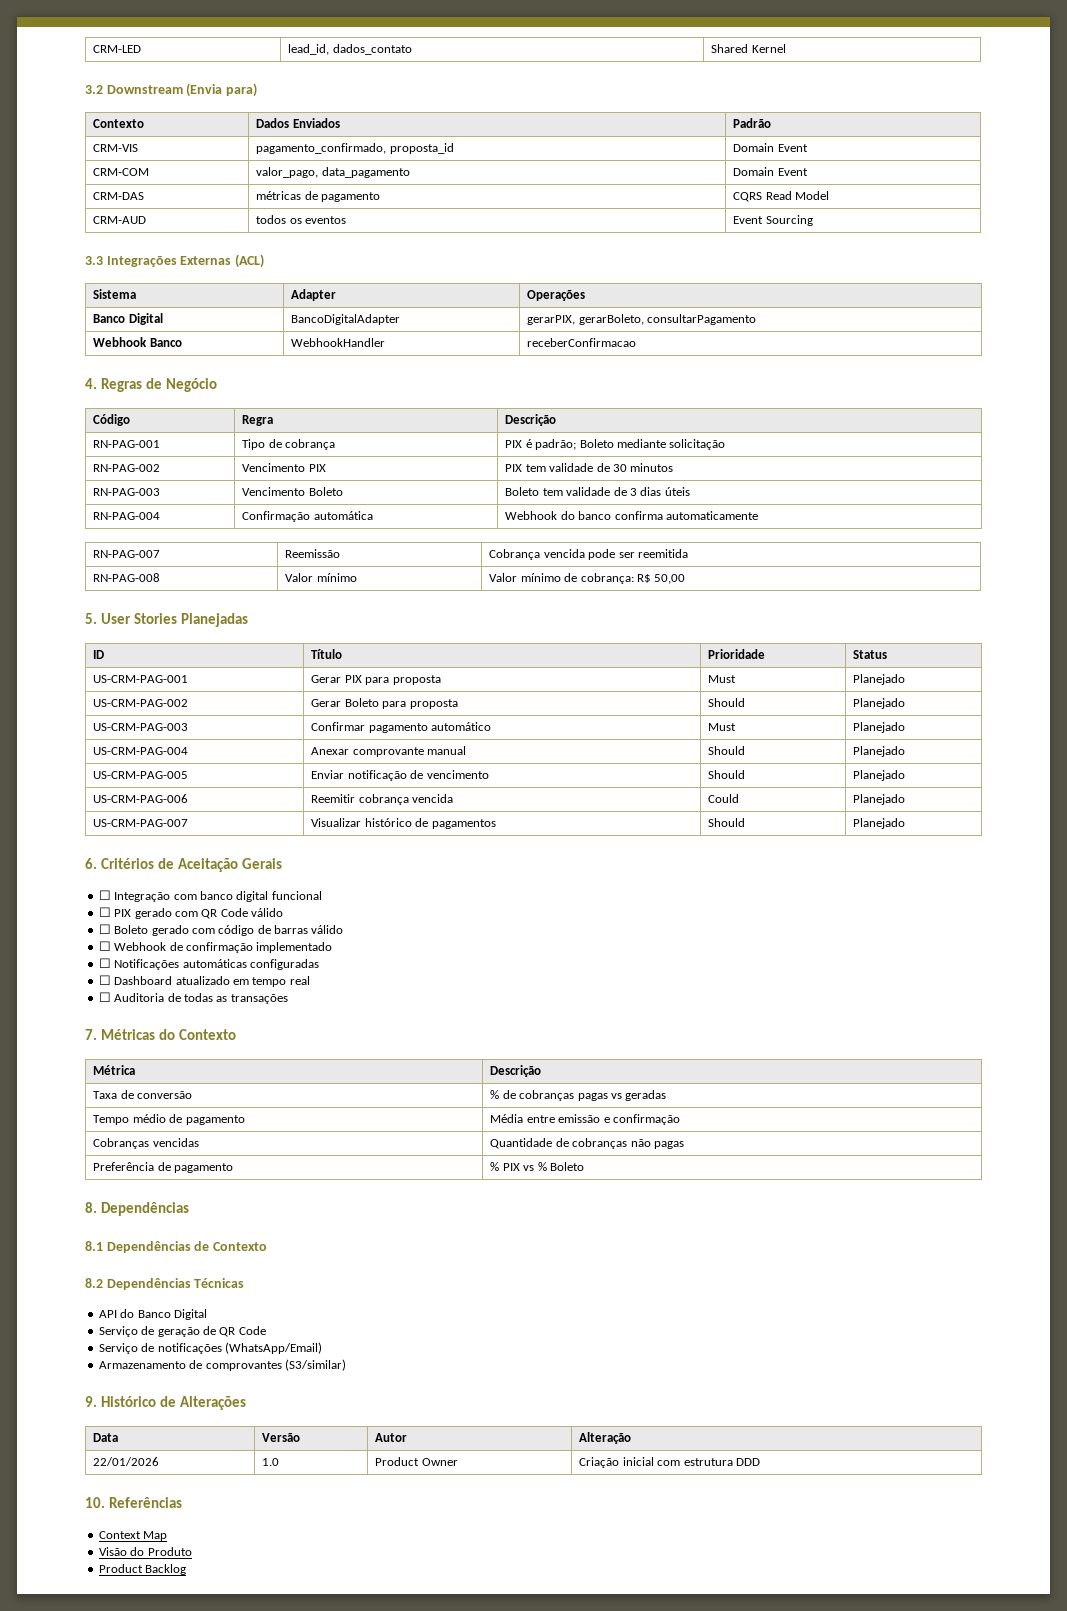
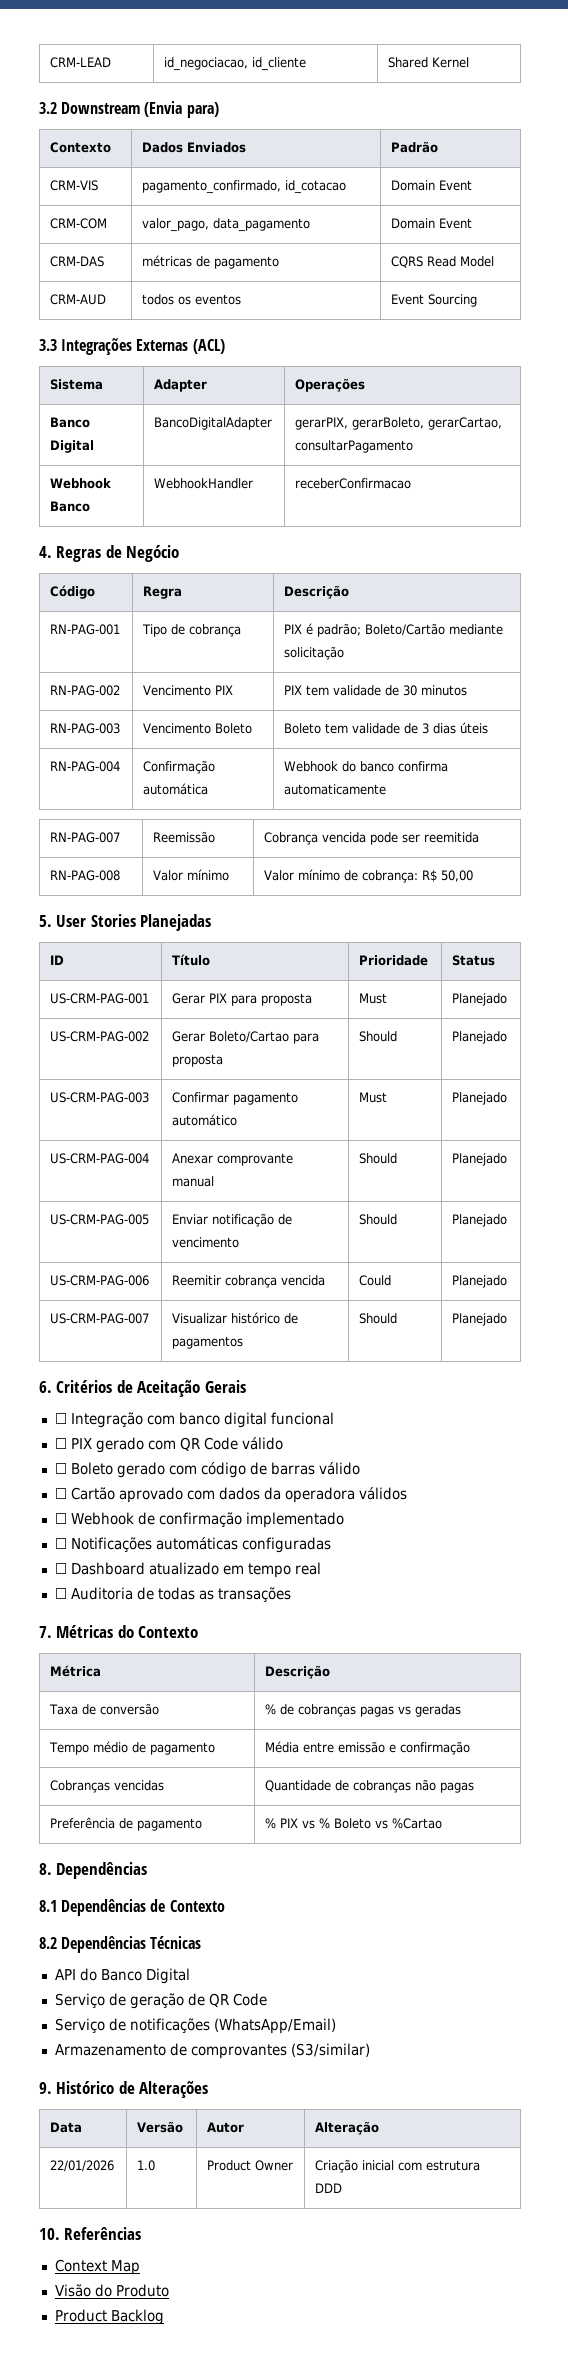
- CRM-LED | lead_id, dados_contato | Shared Kernel
+ CRM-LEAD | id_negociacao, id_cliente | Shared Kernel
- CRM-VIS | pagamento_confirmado, proposta_id | Domain Event
+ CRM-VIS | pagamento_confirmado, id_cotacao | Domain Event
- Banco Digital | BancoDigitalAdapter | gerarPIX, gerarBoleto, consultarPagamento
+ Banco Digital | BancoDigitalAdapter | gerarPIX, gerarBoleto, gerarCartao, consultarPagamento
- RN-PAG-001 | Tipo de cobrança | PIX é padrão; Boleto mediante solicitação
+ RN-PAG-001 | Tipo de cobrança | PIX é padrão; Boleto/Cartão mediante solicitação
- US-CRM-PAG-002 | Gerar Boleto para proposta | Should | Planejado
+ US-CRM-PAG-002 | Gerar Boleto/Cartao para proposta | Should | Planejado
+ ☐ Cartão aprovado com dados da operadora válidos
- Preferência de pagamento | % PIX vs % Boleto
+ Preferência de pagamento | % PIX vs % Boleto vs %Cartao

